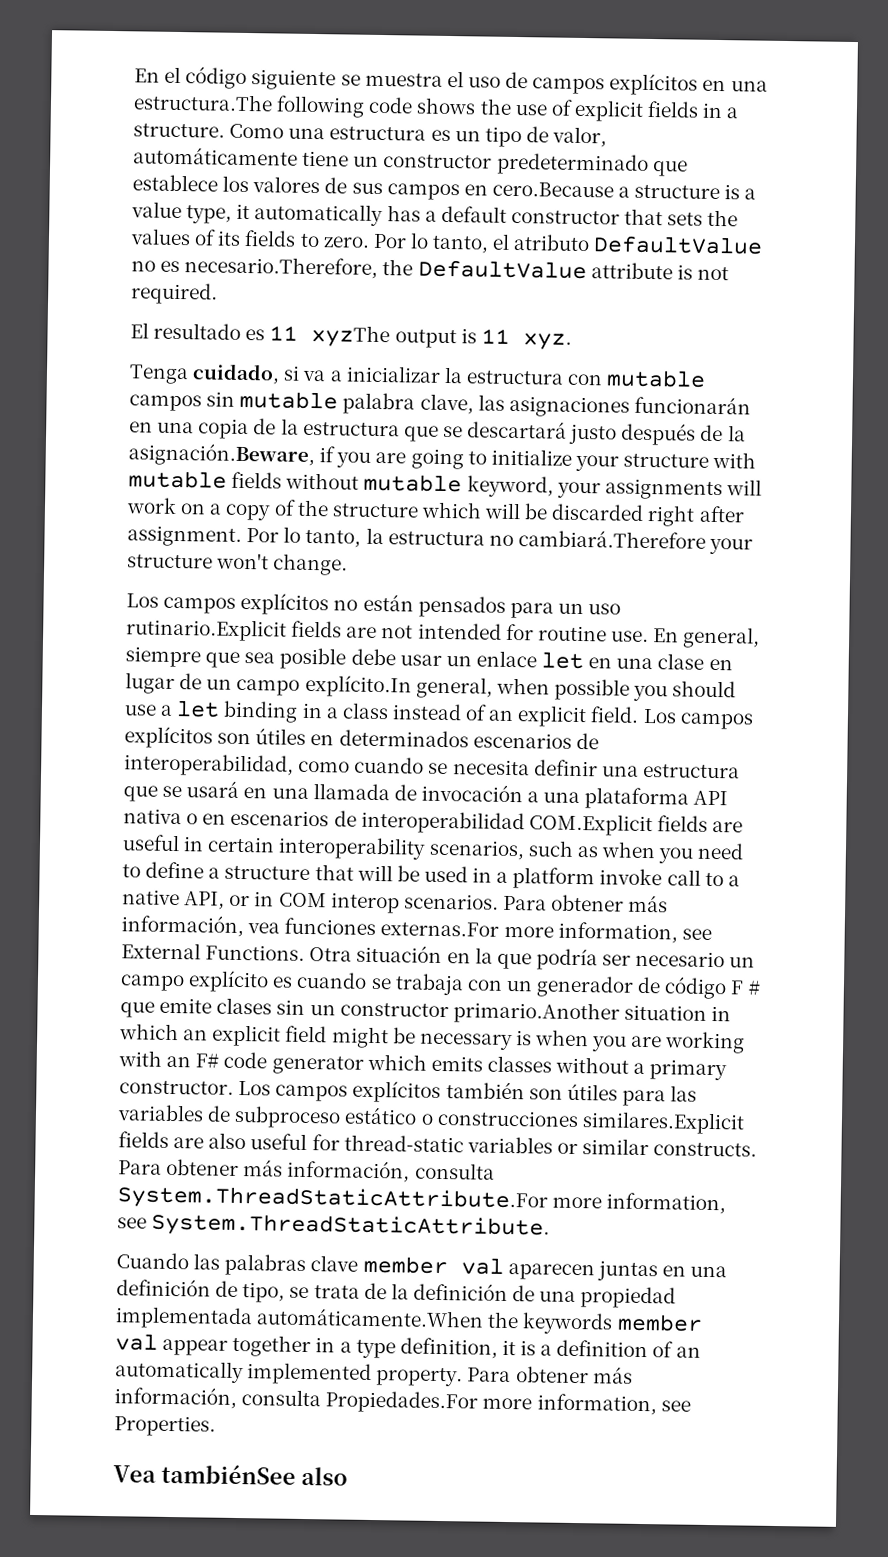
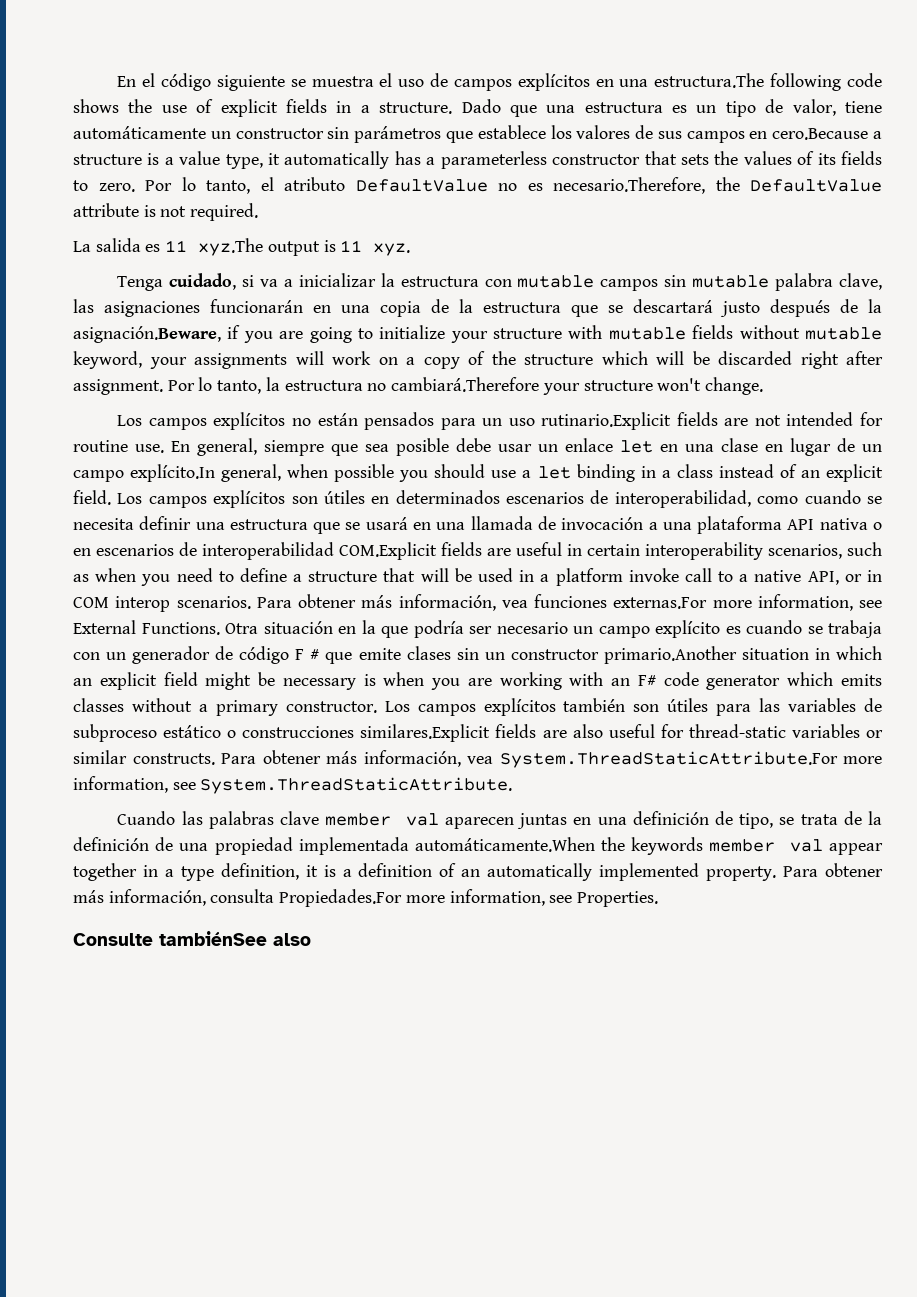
- Como una estructura es un tipo de valor, automáticamente tiene un constructor predeterminado que establece los valores de sus campos en cero.Because a structure is a value type, it automatically has a default constructor that sets the values of its fields to zero.
+ Dado que una estructura es un tipo de valor, tiene automáticamente un constructor sin parámetros que establece los valores de sus campos en cero.Because a structure is a value type, it automatically has a parameterless constructor that sets the values of its fields to zero.
- El resultado es 11 xyzThe output is 11 xyz.
+ La salida es 11 xyz.The output is 11 xyz.
- Para obtener más información, consulta System.ThreadStaticAttribute.For more information, see System.ThreadStaticAttribute.
+ Para obtener más información, vea System.ThreadStaticAttribute.For more information, see System.ThreadStaticAttribute.
- Vea tambiénSee also
+ Consulte tambiénSee also

